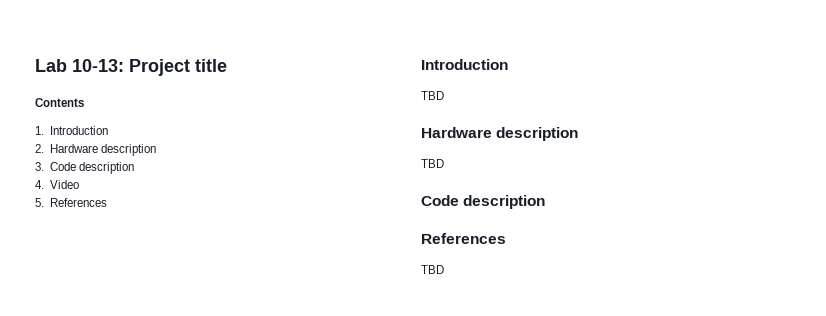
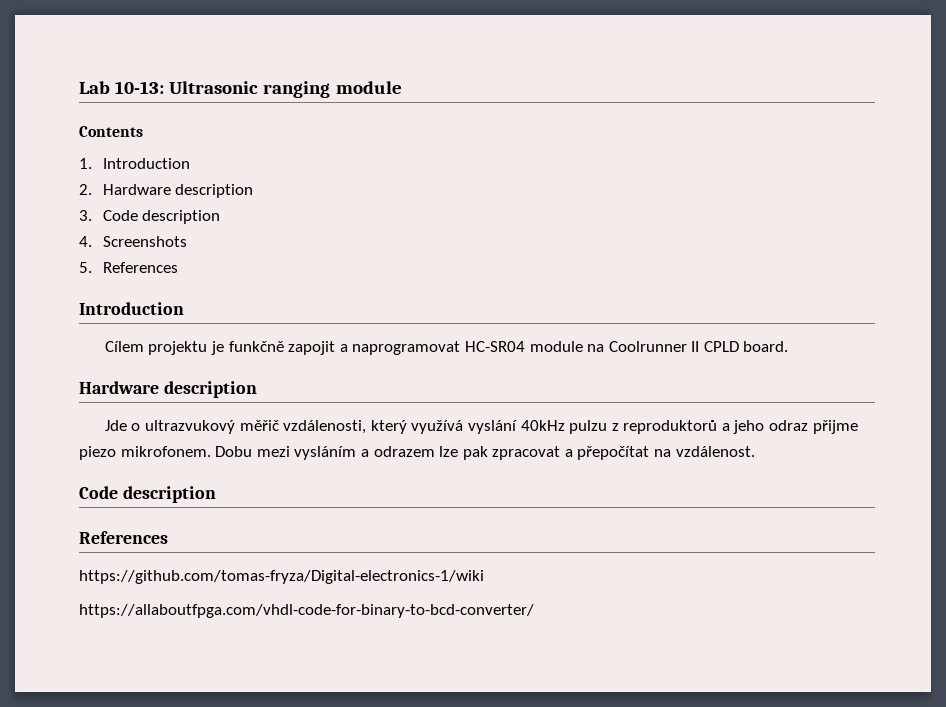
- Lab 10-13: Project title
+ Lab 10-13: Ultrasonic ranging module
- 4. Video
+ 4. Screenshots
  5. References
  Introduction
- TBD
+ Cílem projektu je funkčně zapojit a naprogramovat HC-SR04 module na Coolrunner II CPLD board.
  Hardware description
- TBD
+ Jde o ultrazvukový měřič vzdálenosti, který využívá vyslání 40kHz pulzu z reproduktorů a jeho odraz přijme piezo mikrofonem. Dobu mezi vysláním a odrazem lze pak zpracovat a přepočítat na vzdálenost.
  Code description
  References
- TBD
+ https://github.com/tomas-fryza/Digital-electronics-1/wiki
+ https://allaboutfpga.com/vhdl-code-for-binary-to-bcd-converter/

